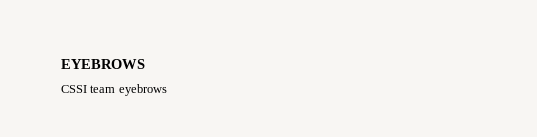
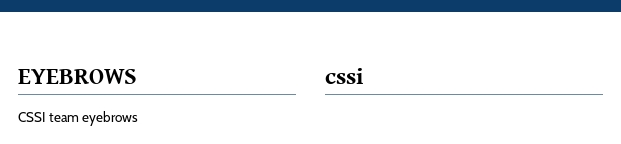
+ cssi

